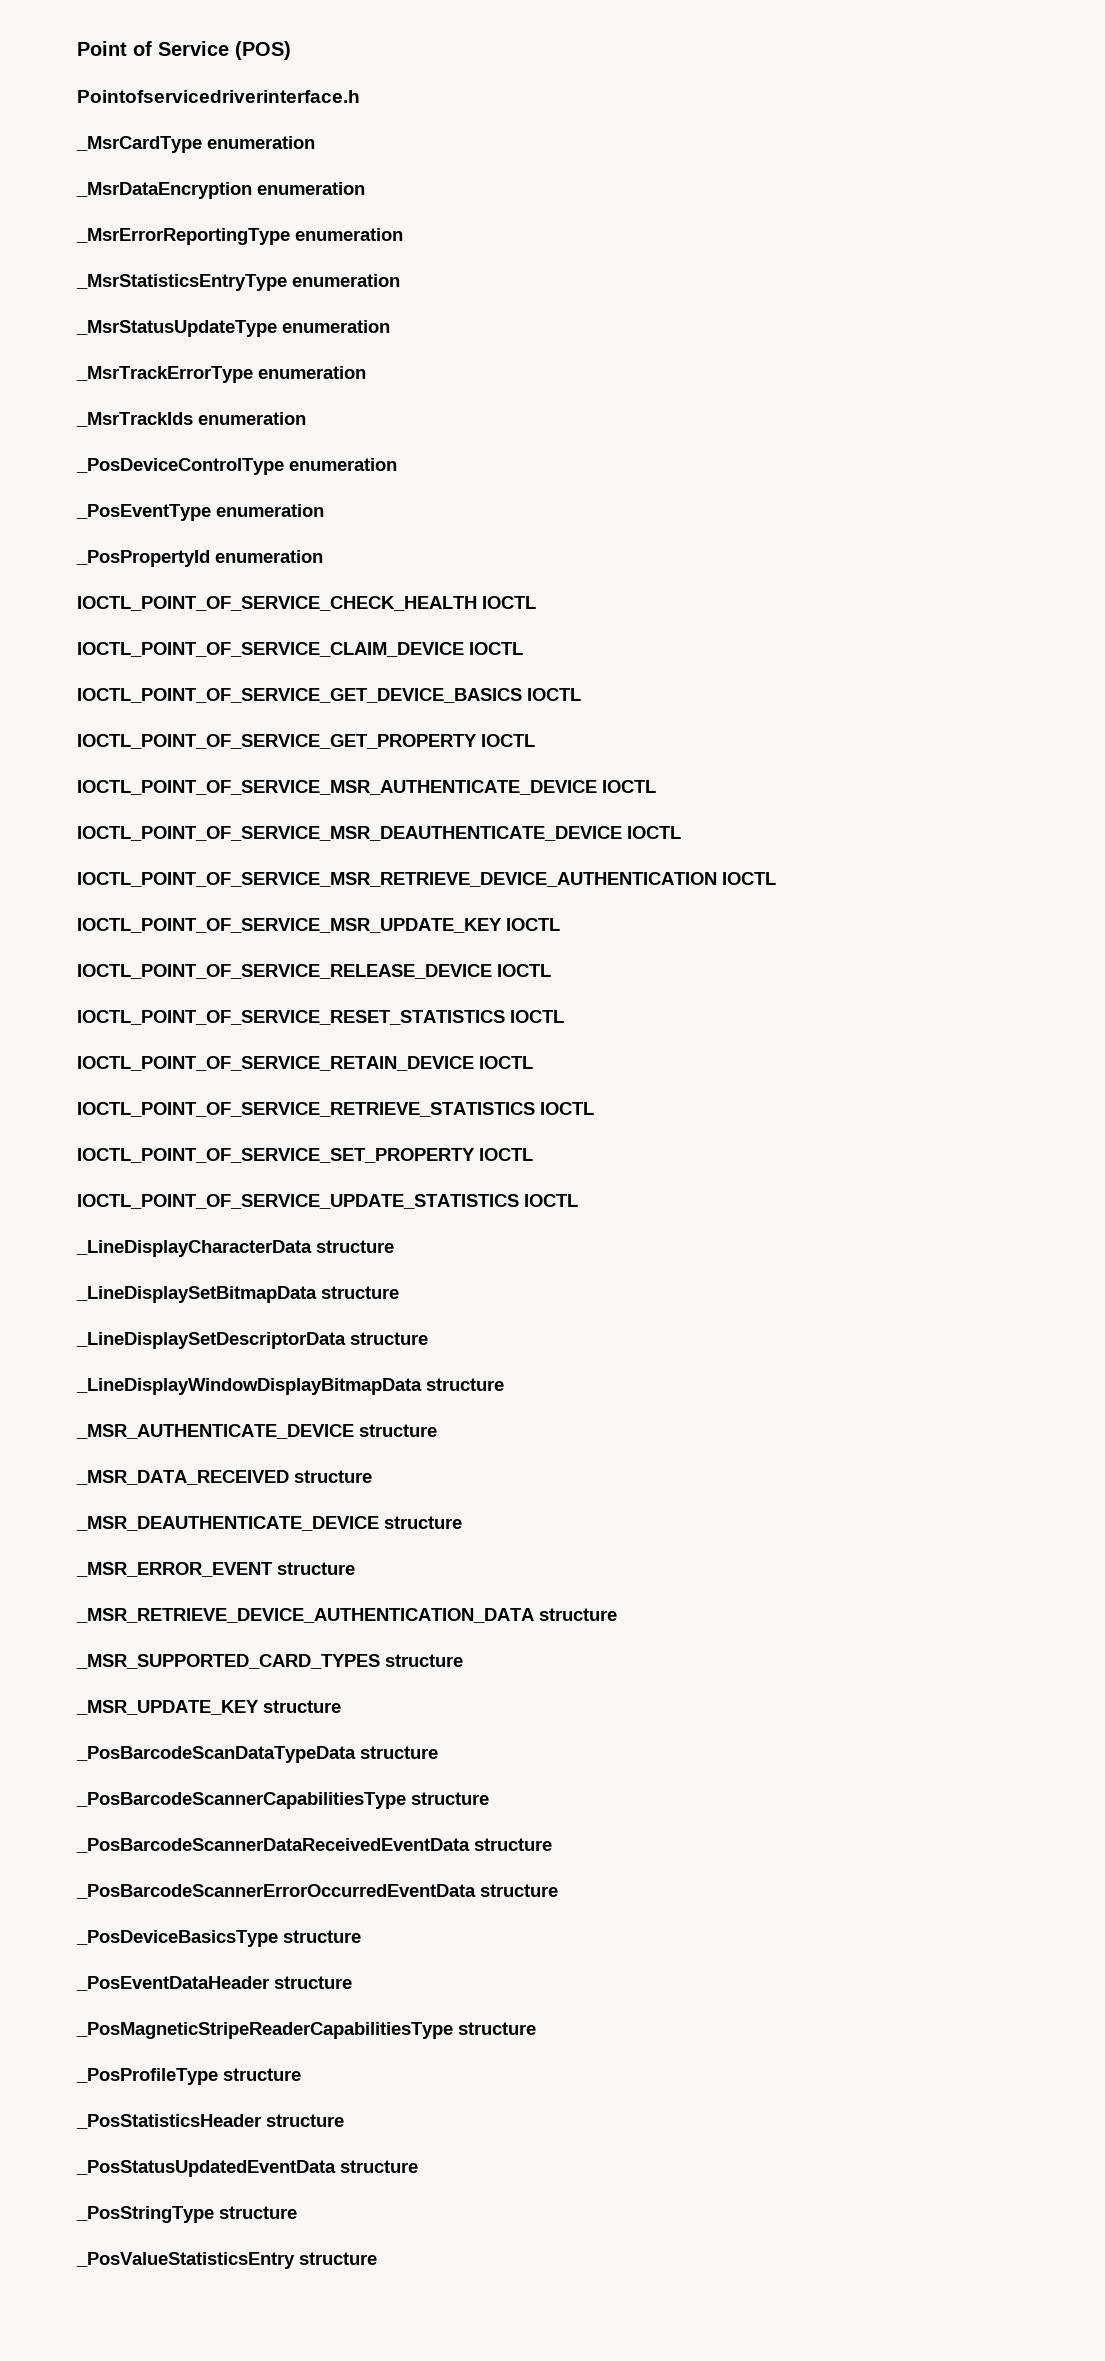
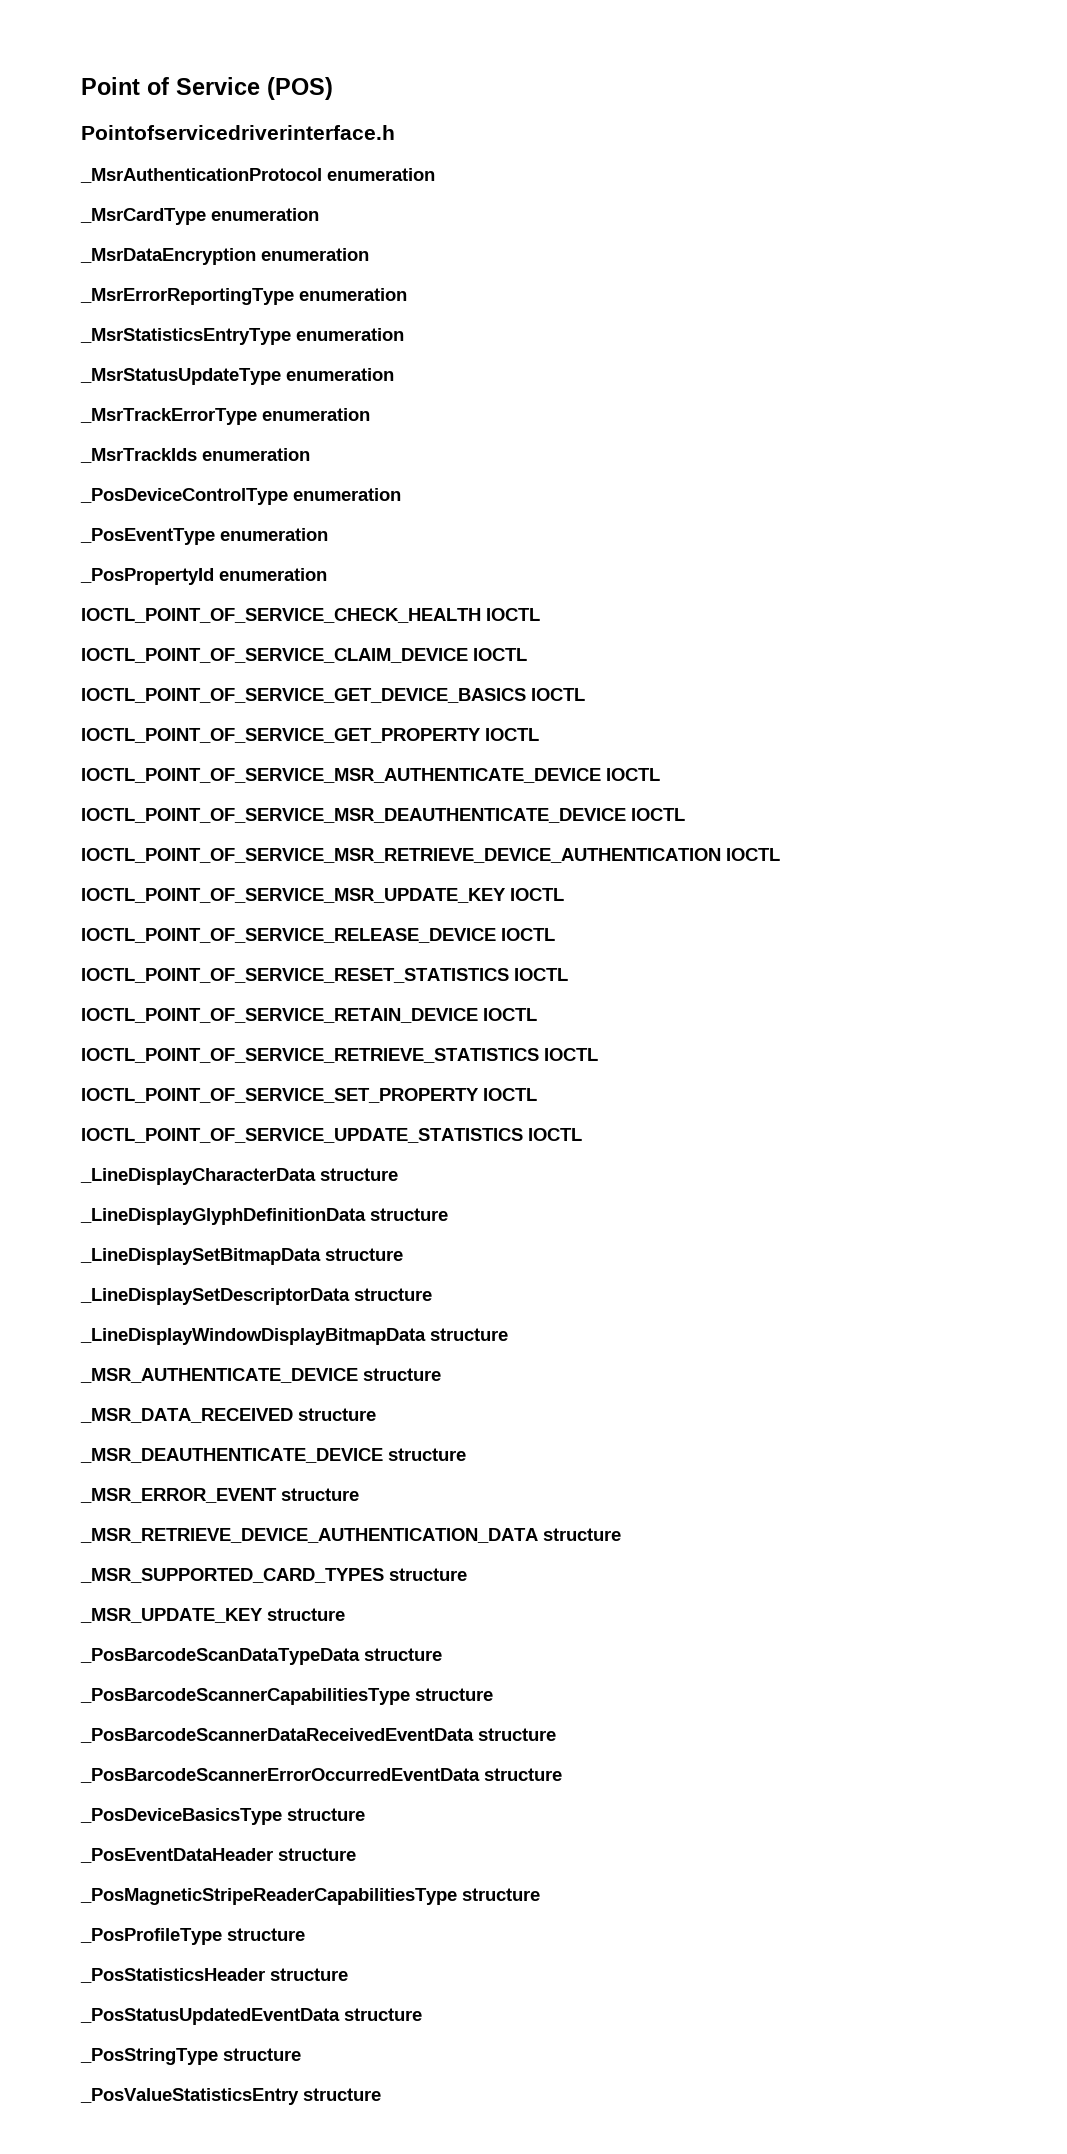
+ _MsrAuthenticationProtocol enumeration
+ _LineDisplayGlyphDefinitionData structure

